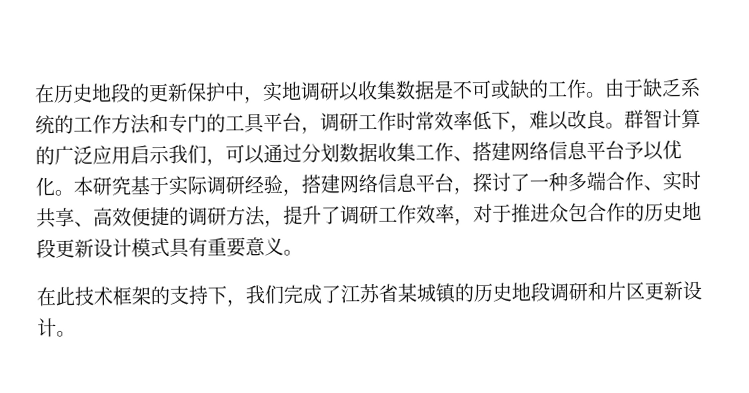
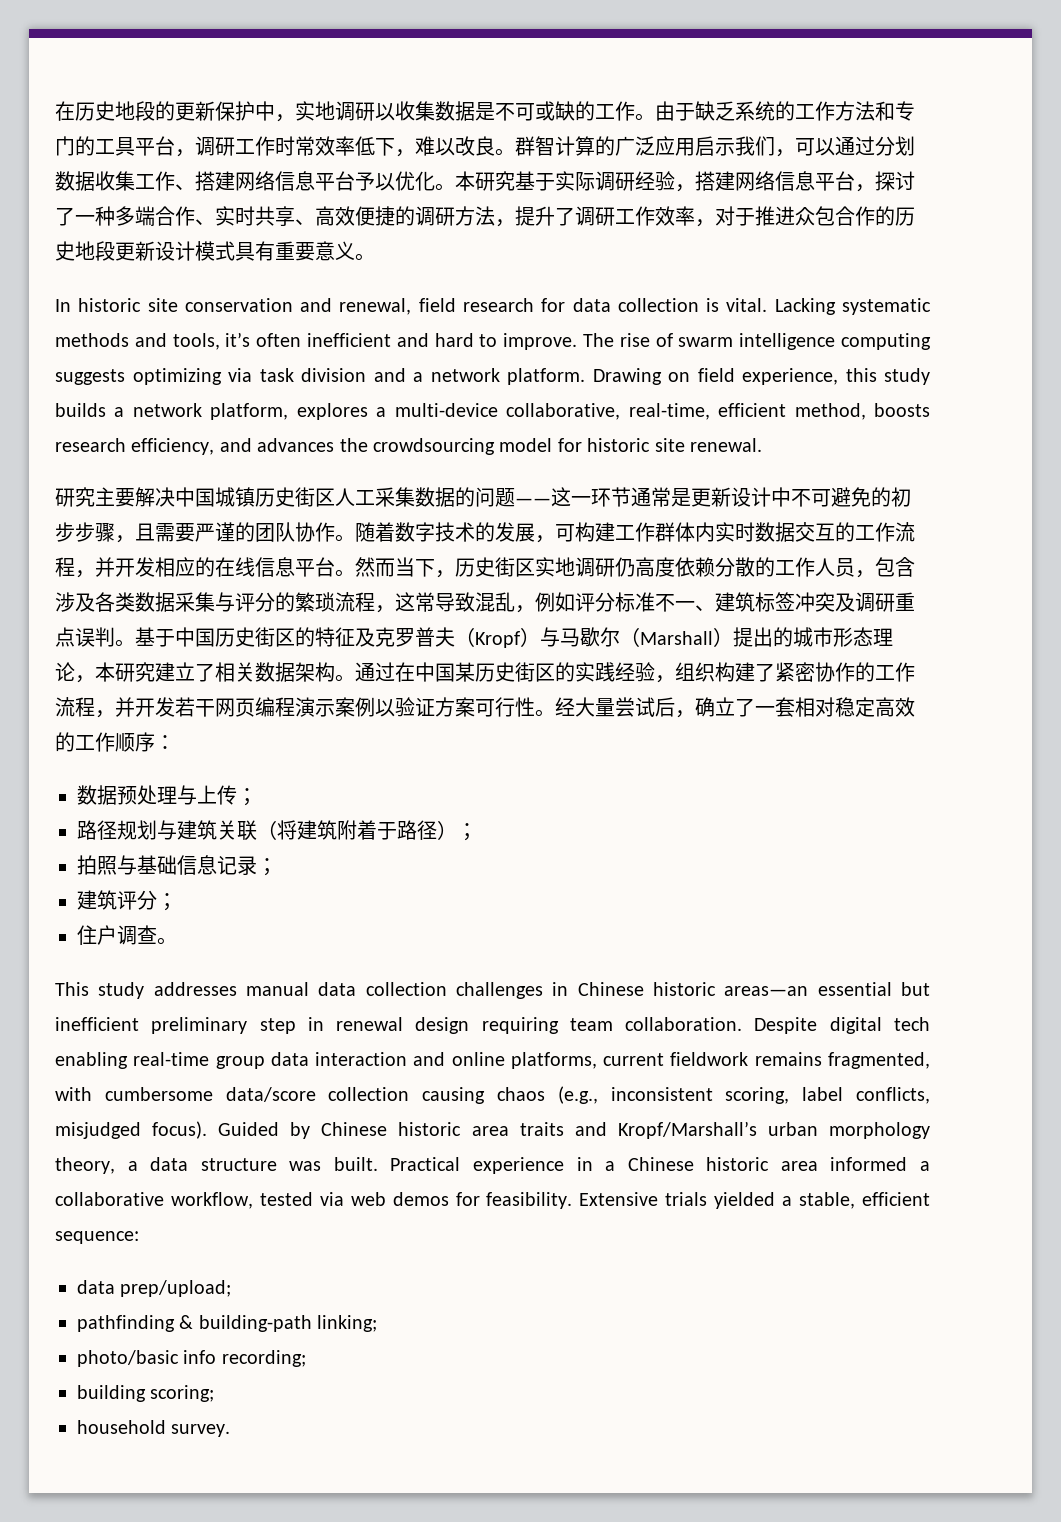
- 在此技术框架的支持下，我们完成了江苏省某城镇的历史地段调研和片区更新设计。
+ In historic site conservation and renewal, field research for data collection is vital. Lacking systematic methods and tools, it’s often inefficient and hard to improve. The rise of swarm intelligence computing suggests optimizing via task division and a network platform. Drawing on field experience, this study builds a network platform, explores a multi-device collaborative, real-time, efficient method, boosts research efficiency, and advances the crowdsourcing model for historic site renewal.
+ 研究主要解决中国城镇历史街区人工采集数据的问题——这一环节通常是更新设计中不可避免的初步步骤，且需要严谨的团队协作。随着数字技术的发展，可构建工作群体内实时数据交互的工作流程，并开发相应的在线信息平台。然而当下，历史街区实地调研仍高度依赖分散的工作人员，包含涉及各类数据采集与评分的繁琐流程，这常导致混乱，例如评分标准不一、建筑标签冲突及调研重点误判。基于中国历史街区的特征及克罗普夫（Kropf）与马歇尔（Marshall）提出的城市形态理论，本研究建立了相关数据架构。通过在中国某历史街区的实践经验，组织构建了紧密协作的工作流程，并开发若干网页编程演示案例以验证方案可行性。经大量尝试后，确立了一套相对稳定高效的工作顺序：
+ 数据预处理与上传；
+ 路径规划与建筑关联（将建筑附着于路径）；
+ 拍照与基础信息记录；
+ 建筑评分；
+ 住户调查。
+ This study addresses manual data collection challenges in Chinese historic areas—an essential but inefficient preliminary step in renewal design requiring team collaboration. Despite digital tech enabling real-time group data interaction and online platforms, current fieldwork remains fragmented, with cumbersome data/score collection causing chaos (e.g., inconsistent scoring, label conflicts, misjudged focus). Guided by Chinese historic area traits and Kropf/Marshall’s urban morphology theory, a data structure was built. Practical experience in a Chinese historic area informed a collaborative workflow, tested via web demos for feasibility. Extensive trials yielded a stable, efficient sequence:
+ data prep/upload;
+ pathfinding & building-path linking;
+ photo/basic info recording;
+ building scoring;
+ household survey.

